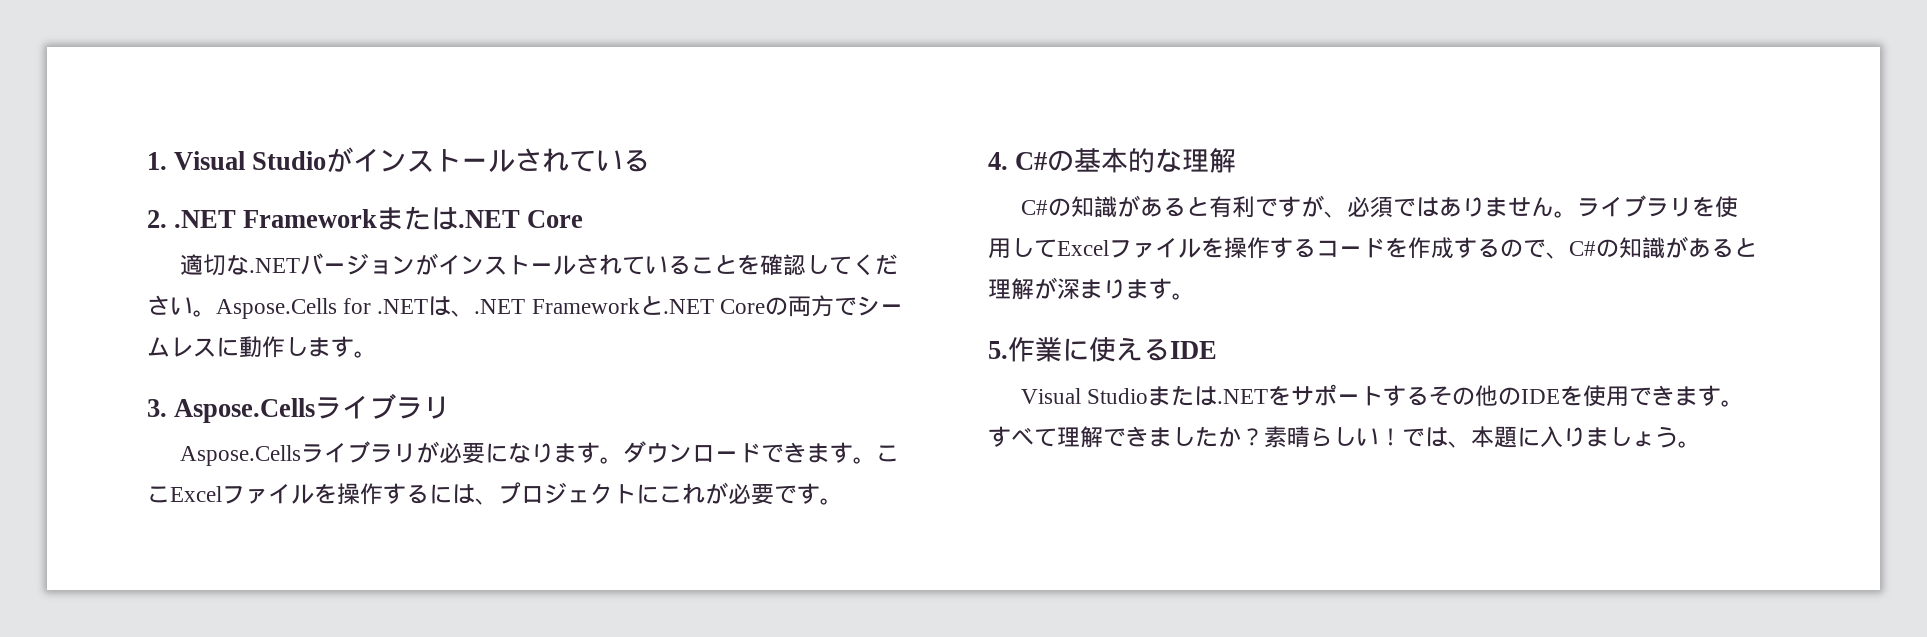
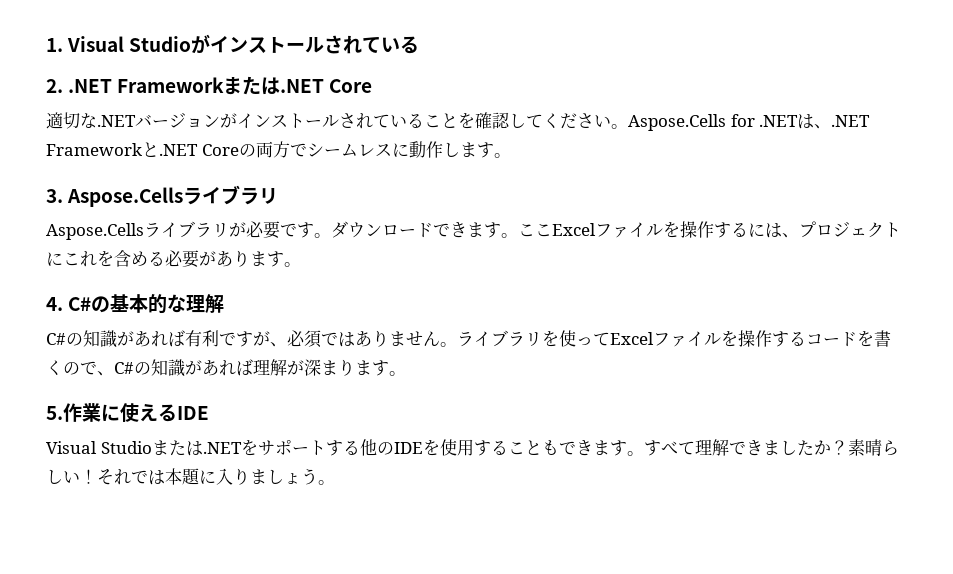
- Aspose.Cellsライブラリが必要になります。
+ Aspose.Cellsライブラリが必要です。
- ここExcelファイルを操作するには、プロジェクトにこれが必要です。
+ ここExcelファイルを操作するには、プロジェクトにこれを含める必要があります。
- C#の知識があると有利ですが、必須ではありません。
+ C#の知識があれば有利ですが、必須ではありません。
- ライブラリを使用してExcelファイルを操作するコードを作成するので、C#の知識があると理解が深まります。
+ ライブラリを使ってExcelファイルを操作するコードを書くので、C#の知識があれば理解が深まります。
- Visual Studioまたは.NETをサポートするその他のIDEを使用できます。
+ Visual Studioまたは.NETをサポートする他のIDEを使用することもできます。
- では、本題に入りましょう。
+ それでは本題に入りましょう。

